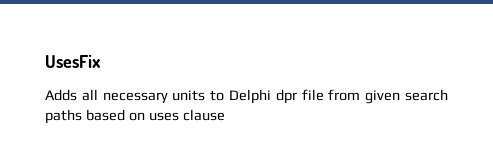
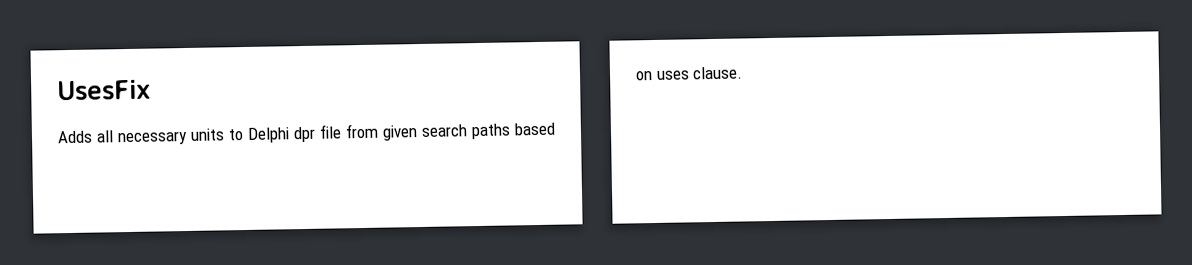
- Adds all necessary units to Delphi dpr file from given search paths based on uses clause
+ Adds all necessary units to Delphi dpr file from given search paths based on uses clause.

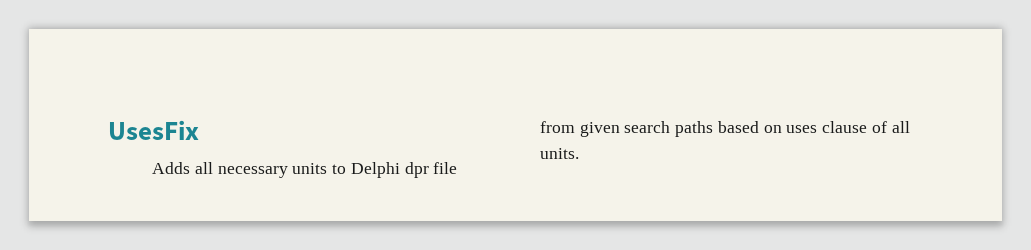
- Adds all necessary units to Delphi dpr file from given search paths based on uses clause.
+ Adds all necessary units to Delphi dpr file from given search paths based on uses clause of all units.

